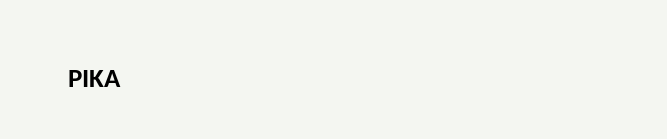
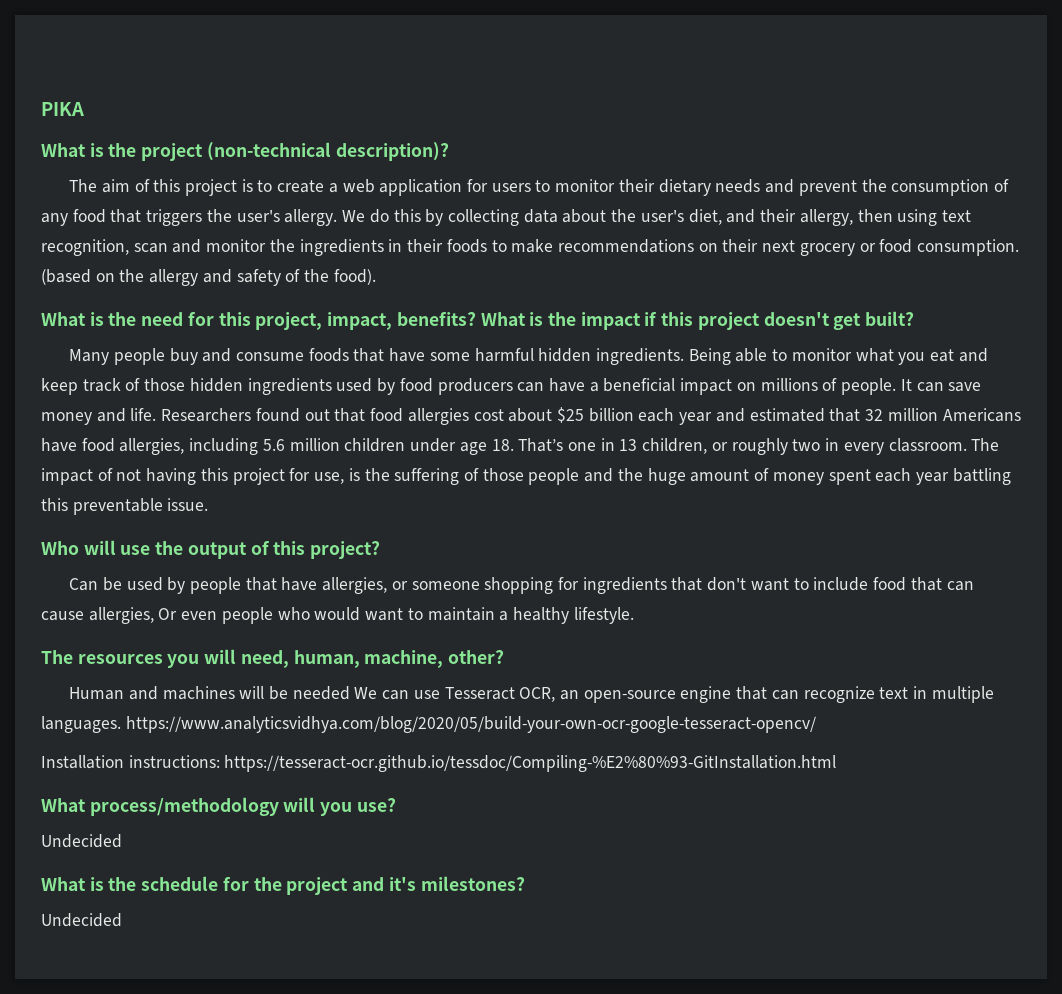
+ What is the project (non-technical description)?
+ The aim of this project is to create a web application for users to monitor their dietary needs and prevent the consumption of any food that triggers the user's allergy. We do this by collecting data about the user's diet, and their allergy, then using text recognition, scan and monitor the ingredients in their foods to make recommendations on their next grocery or food consumption. (based on the allergy and safety of the food).
+ What is the need for this project, impact, benefits? What is the impact if this project doesn't get built?
+ Many people buy and consume foods that have some harmful hidden ingredients. Being able to monitor what you eat and keep track of those hidden ingredients used by food producers can have a beneficial impact on millions of people. It can save money and life. Researchers found out that food allergies cost about $25 billion each year and estimated that 32 million Americans have food allergies, including 5.6 million children under age 18. That’s one in 13 children, or roughly two in every classroom. The impact of not having this project for use, is the suffering of those people and the huge amount of money spent each year battling this preventable issue.
+ Who will use the output of this project?
+ Can be used by people that have allergies, or someone shopping for ingredients that don't want to include food that can cause allergies, Or even people who would want to maintain a healthy lifestyle.
+ The resources you will need, human, machine, other?
+ Human and machines will be needed We can use Tesseract OCR, an open-source engine that can recognize text in multiple languages. https://www.analyticsvidhya.com/blog/2020/05/build-your-own-ocr-google-tesseract-opencv/
+ Installation instructions: https://tesseract-ocr.github.io/tessdoc/Compiling-%E2%80%93-GitInstallation.html
+ What process/methodology will you use?
+ Undecided
+ What is the schedule for the project and it's milestones?
+ Undecided

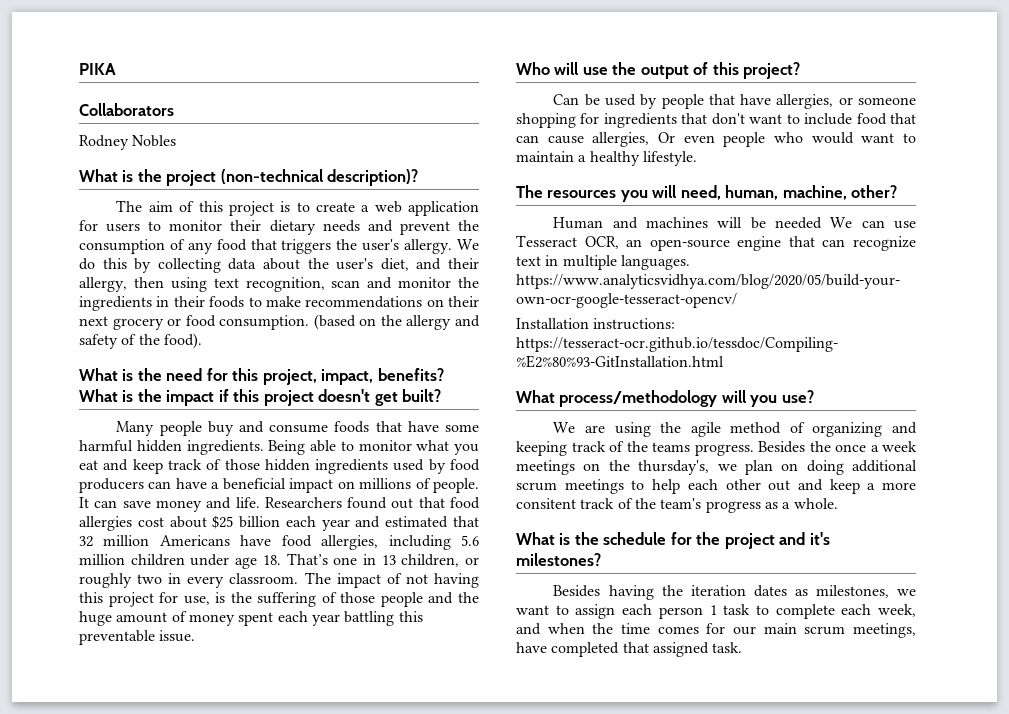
+ Collaborators
+ Rodney Nobles
  What process/methodology will you use?
- Undecided
+ We are using the agile method of organizing and keeping track of the teams progress. Besides the once a week meetings on the thursday's, we plan on doing additional scrum meetings to help each other out and keep a more consitent track of the team's progress as a whole.
  What is the schedule for the project and it's milestones?
- Undecided
+ Besides having the iteration dates as milestones, we want to assign each person 1 task to complete each week, and when the time comes for our main scrum meetings, have completed that assigned task.

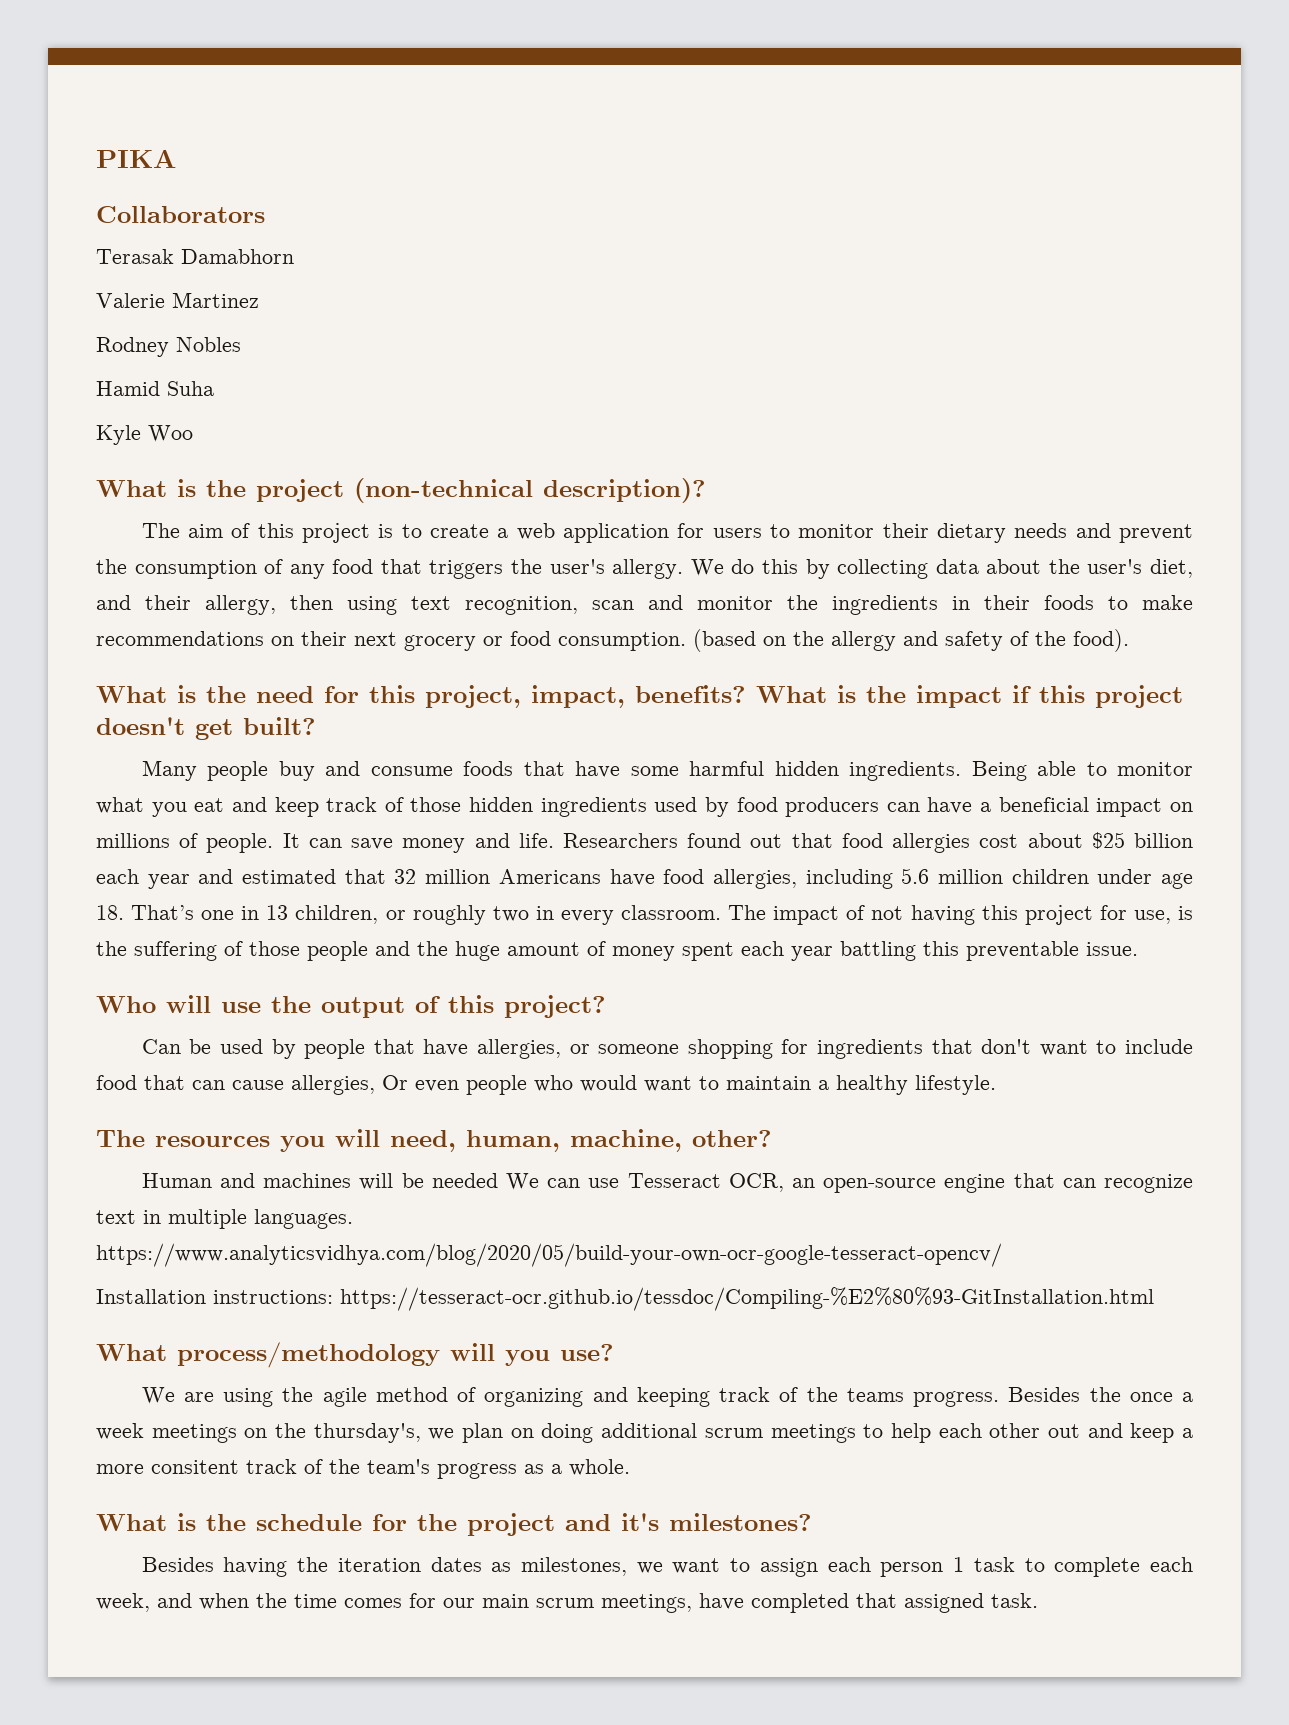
+ Terasak Damabhorn
+ Valerie Martinez
  Rodney Nobles
+ Hamid Suha
+ Kyle Woo

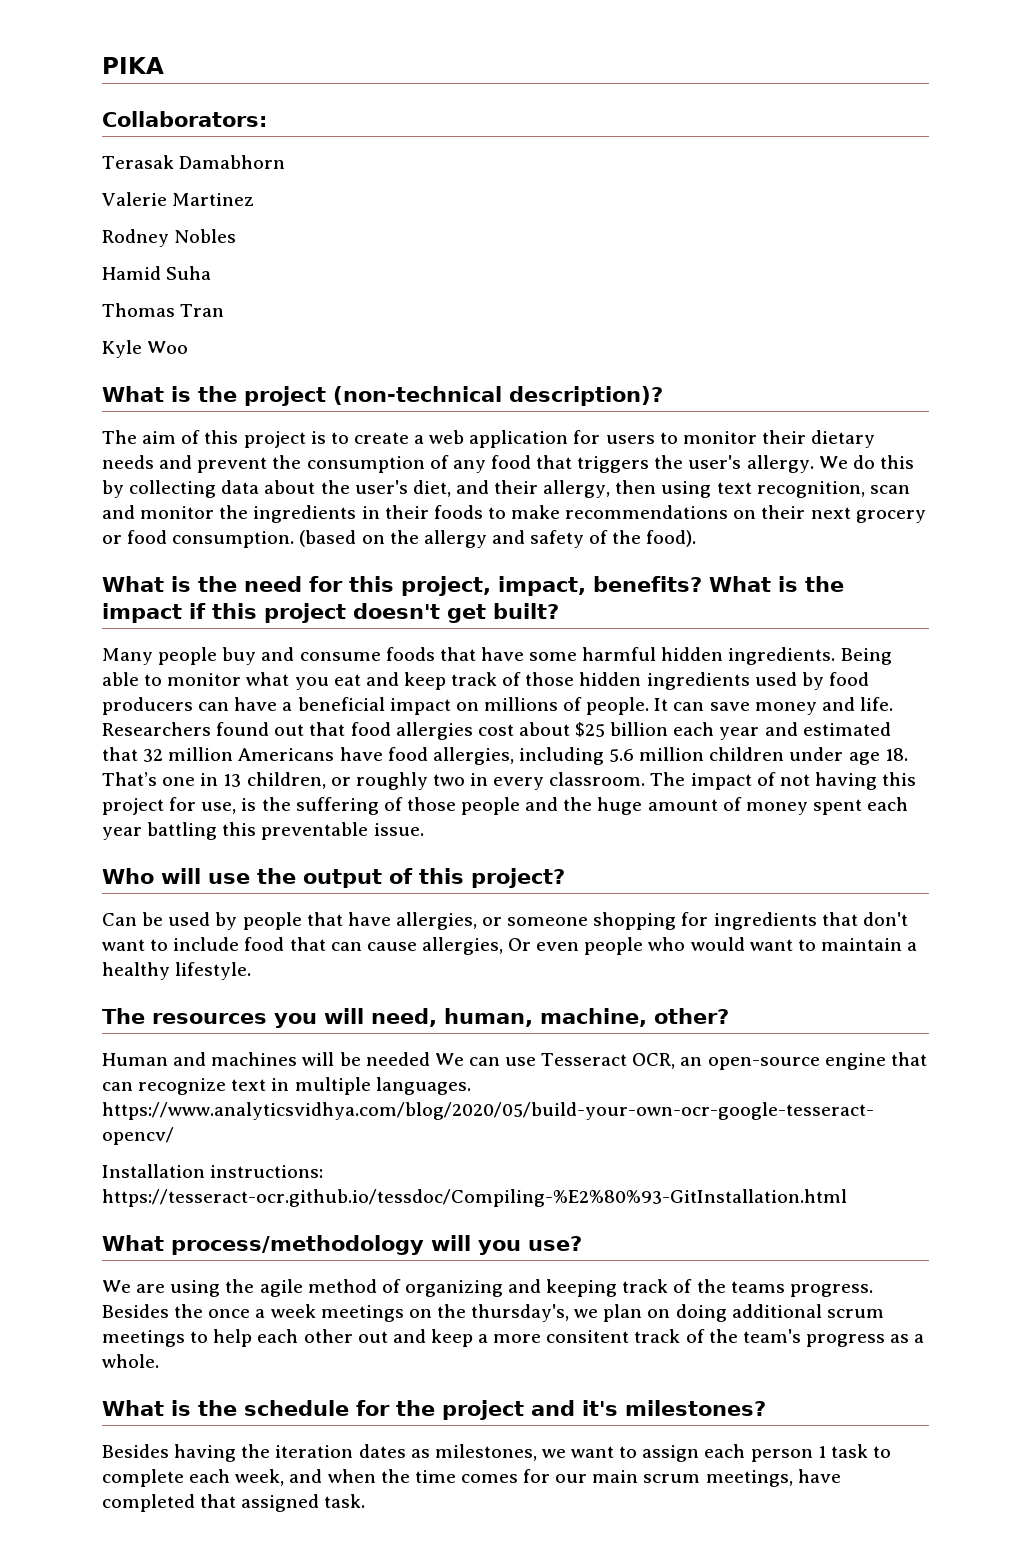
- Collaborators
+ Collaborators:
+ Thomas Tran

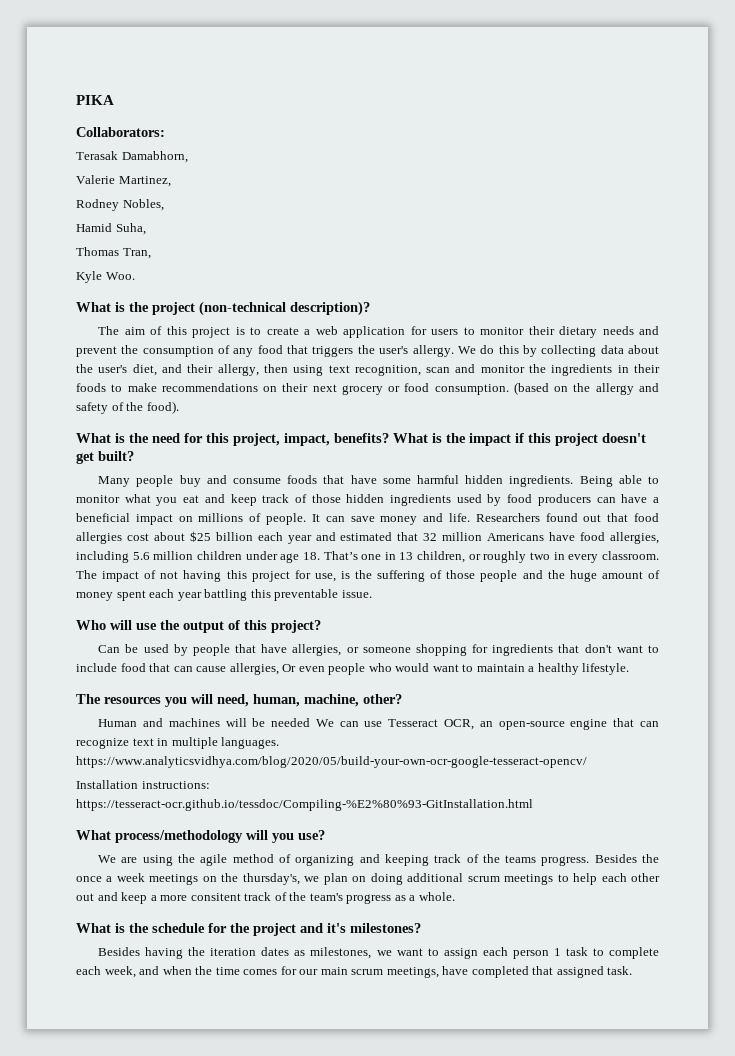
- Terasak Damabhorn
+ Terasak Damabhorn,
- Valerie Martinez
+ Valerie Martinez,
- Rodney Nobles
+ Rodney Nobles,
- Hamid Suha
+ Hamid Suha,
- Thomas Tran
+ Thomas Tran,
- Kyle Woo
+ Kyle Woo.

